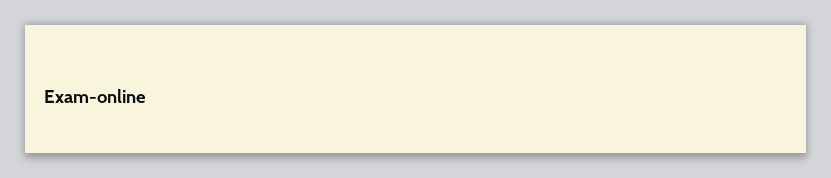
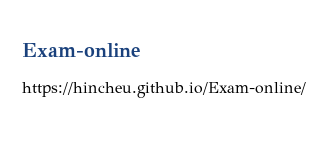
+ https://hincheu.github.io/Exam-online/

